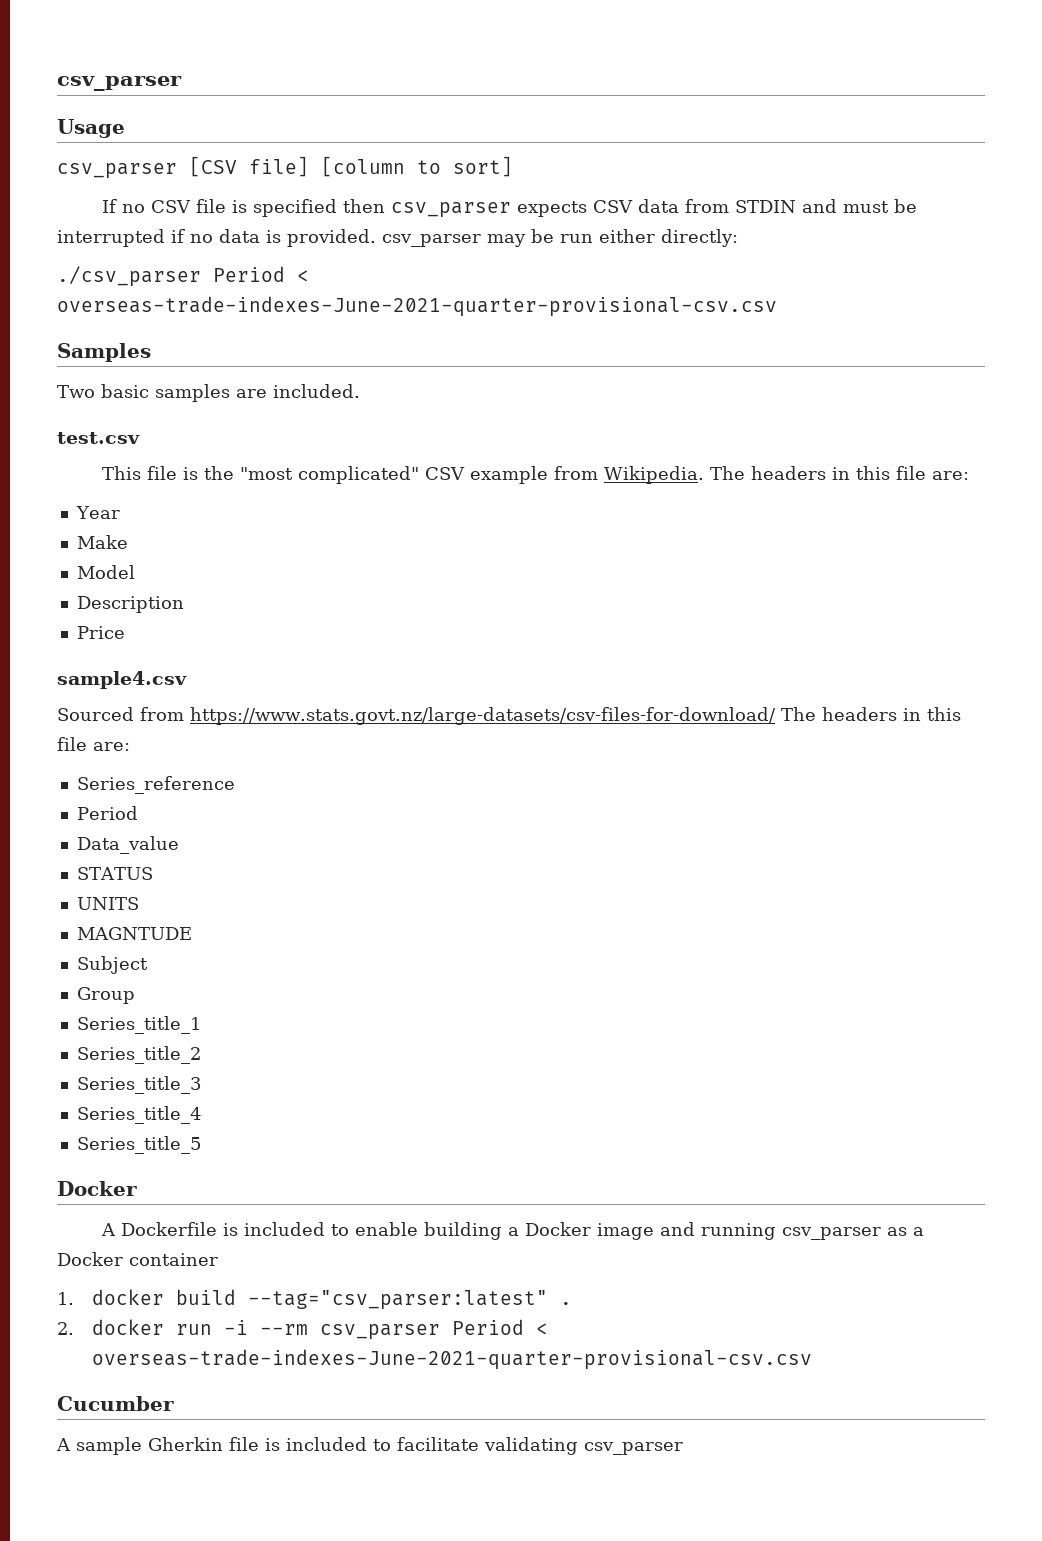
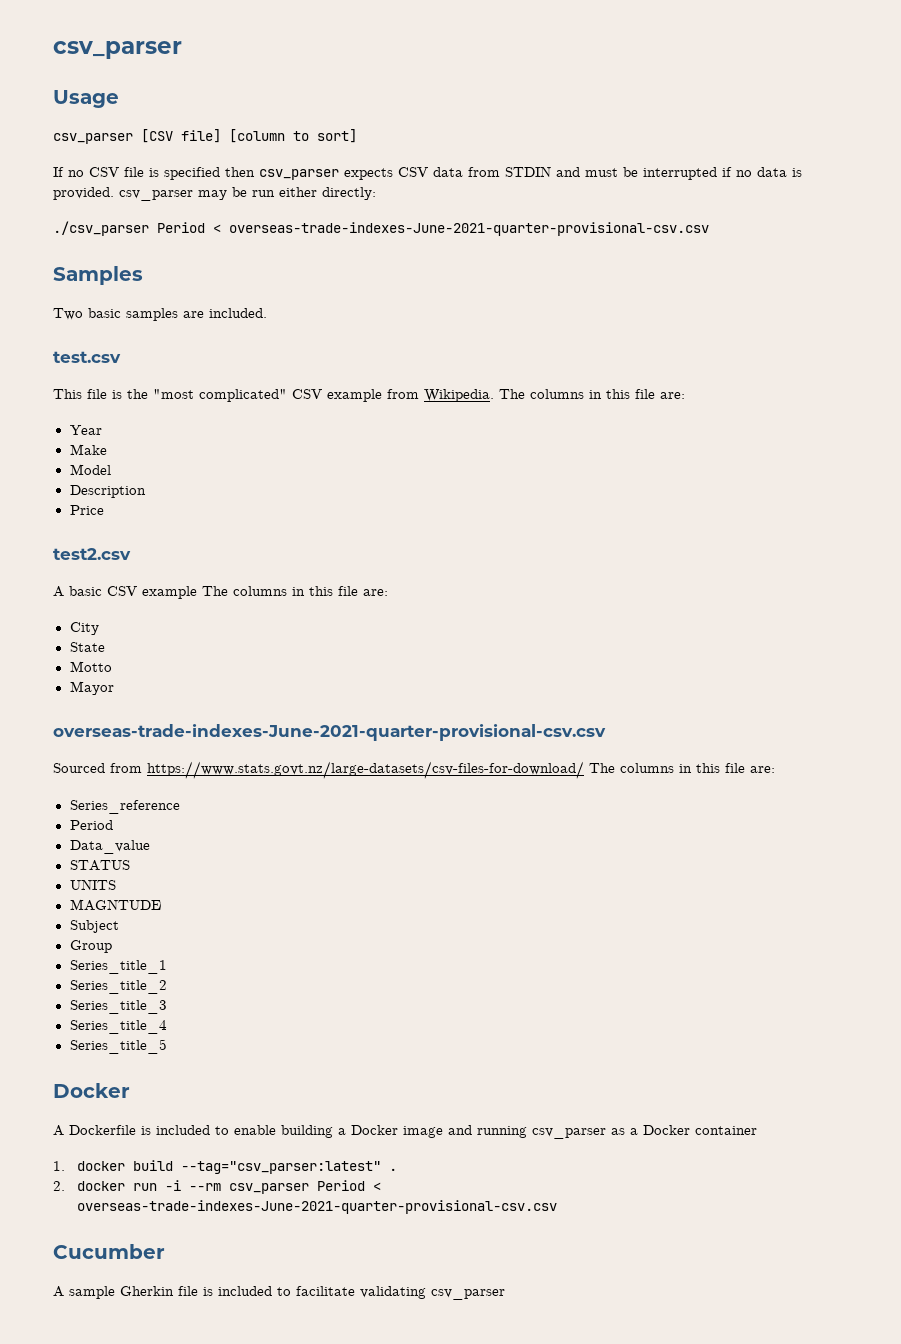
- This file is the "most complicated" CSV example from Wikipedia. The headers in this file are:
+ This file is the "most complicated" CSV example from Wikipedia. The columns in this file are:
- sample4.csv
+ test2.csv
+ A basic CSV example The columns in this file are:
+ City
+ State
+ Motto
+ Mayor
+ overseas-trade-indexes-June-2021-quarter-provisional-csv.csv
- Sourced from https://www.stats.govt.nz/large-datasets/csv-files-for-download/ The headers in this file are:
+ Sourced from https://www.stats.govt.nz/large-datasets/csv-files-for-download/ The columns in this file are:

